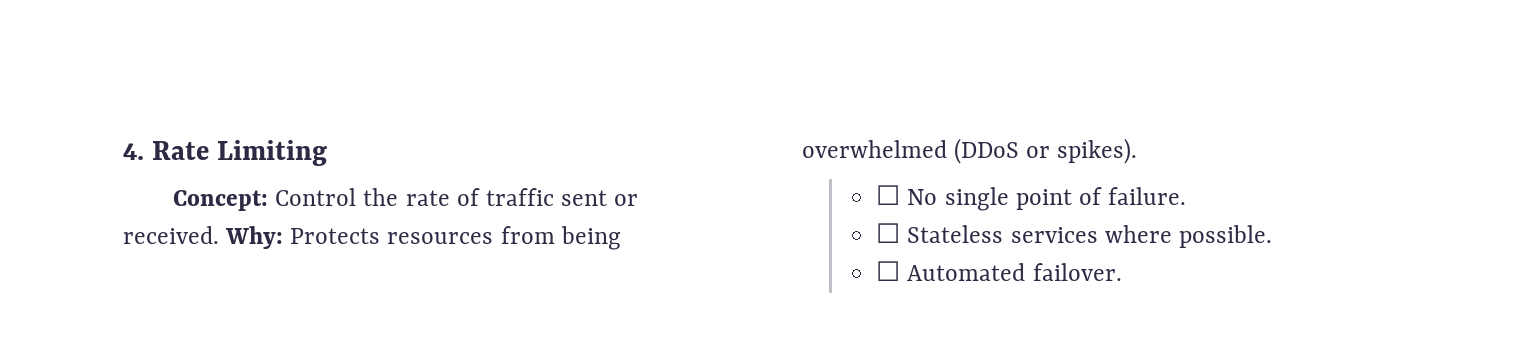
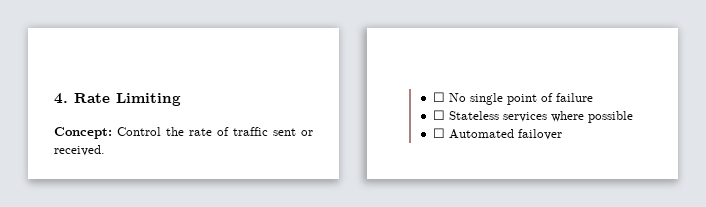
- Why: Protects resources from being overwhelmed (DDoS or spikes).
- ☐ No single point of failure.
+ ☐ No single point of failure
- ☐ Stateless services where possible.
+ ☐ Stateless services where possible
- ☐ Automated failover.
+ ☐ Automated failover

